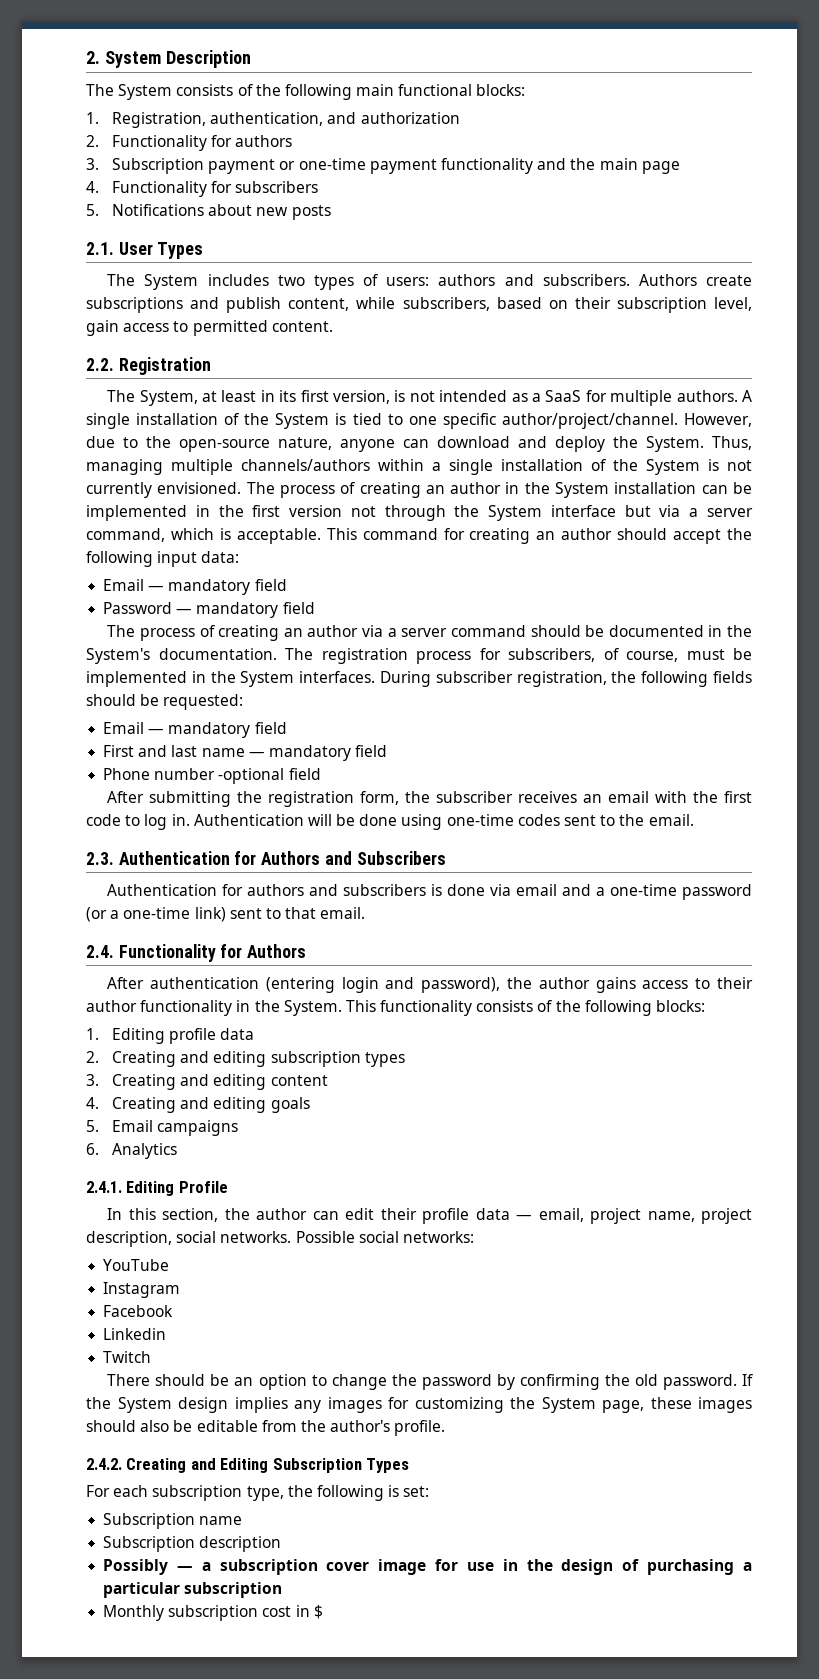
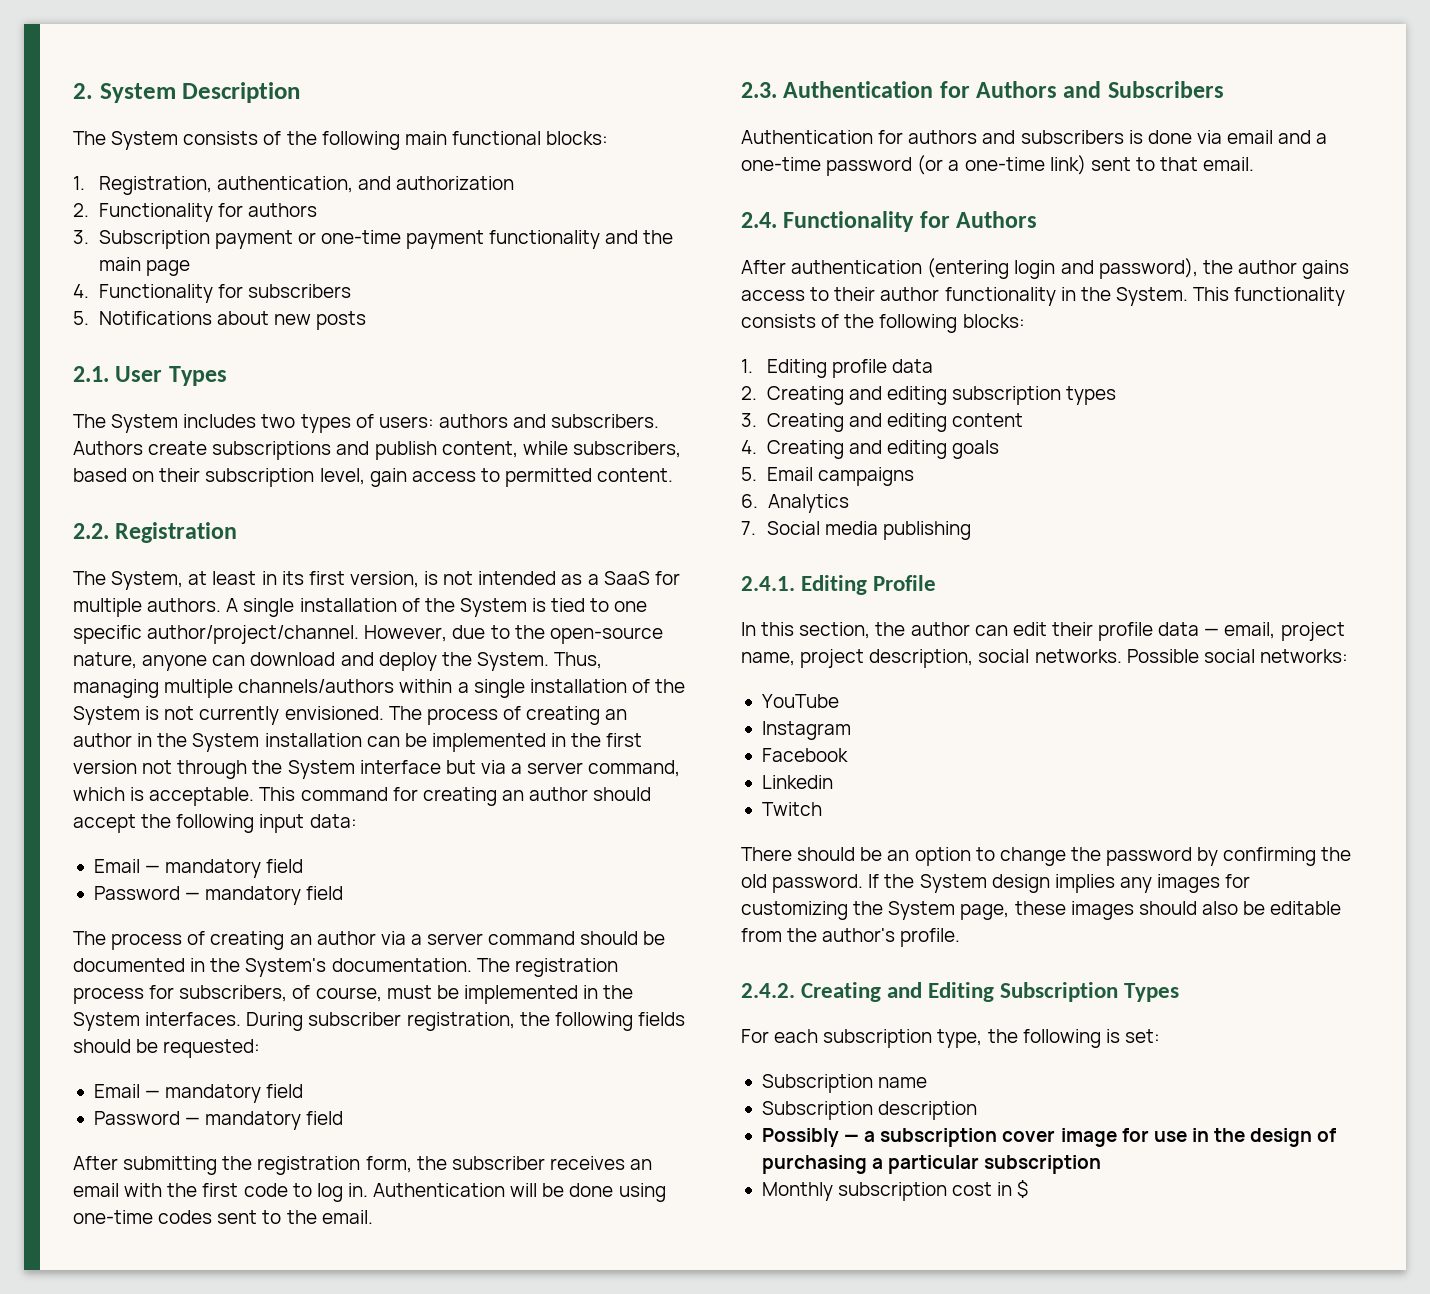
  During subscriber registration, the following fields should be requested:
  Email — mandatory field
- First and last name — mandatory field
- Phone number -optional field
+ Password — mandatory field
+ 7. Social media publishing

